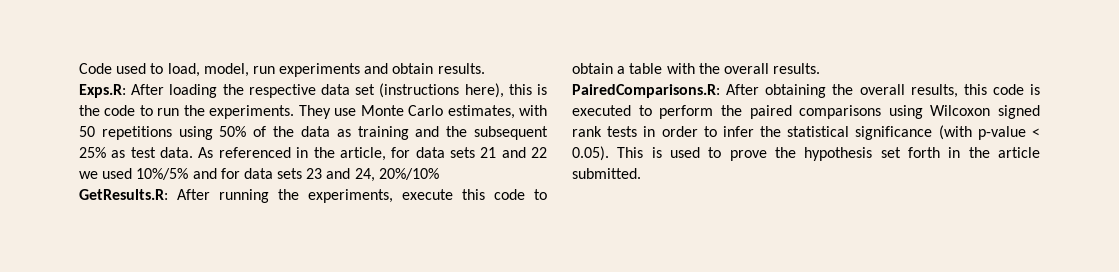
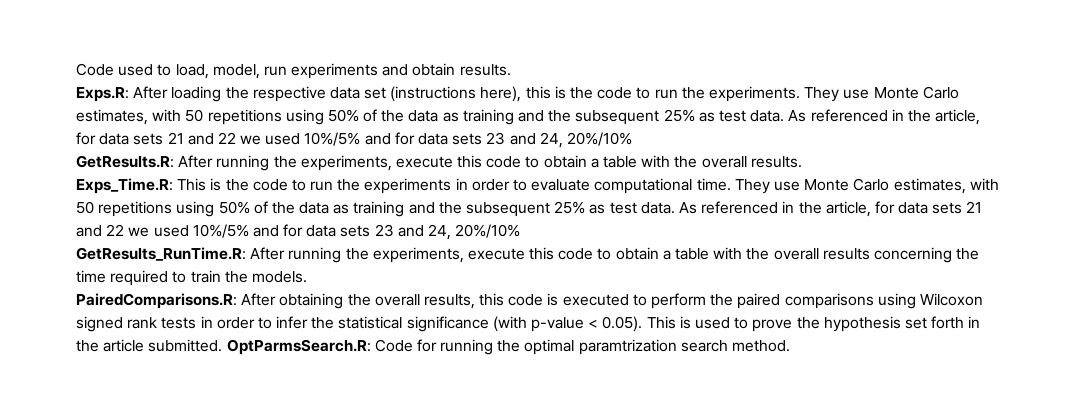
+ Exps_Time.R: This is the code to run the experiments in order to evaluate computational time. They use Monte Carlo estimates, with 50 repetitions using 50% of the data as training and the subsequent 25% as test data. As referenced in the article, for data sets 21 and 22 we used 10%/5% and for data sets 23 and 24, 20%/10%
+ GetResults_RunTime.R: After running the experiments, execute this code to obtain a table with the overall results concerning the time required to train the models.
+ OptParmsSearch.R: Code for running the optimal paramtrization search method.

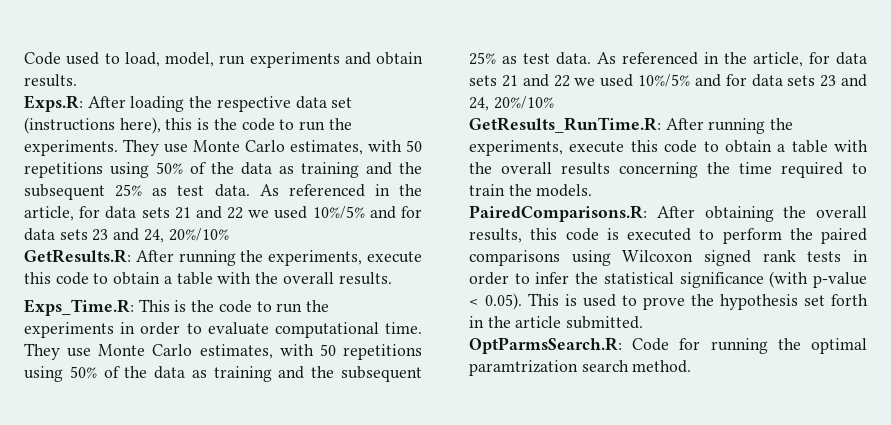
- PairedComparisons.R: After obtaining the overall results, this code is executed to perform the paired comparisons using Wilcoxon signed rank tests in order to infer the statistical significance (with p-value < 0.05). This is used to prove the hypothesis set forth in the article submitted. OptParmsSearch.R: Code for running the optimal paramtrization search method.
+ PairedComparisons.R: After obtaining the overall results, this code is executed to perform the paired comparisons using Wilcoxon signed rank tests in order to infer the statistical significance (with p-value < 0.05). This is used to prove the hypothesis set forth in the article submitted.
+ OptParmsSearch.R: Code for running the optimal paramtrization search method.

